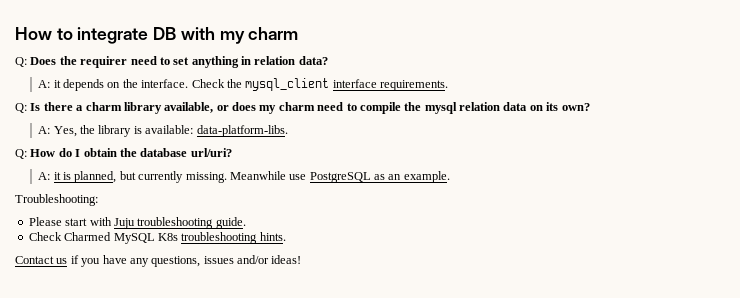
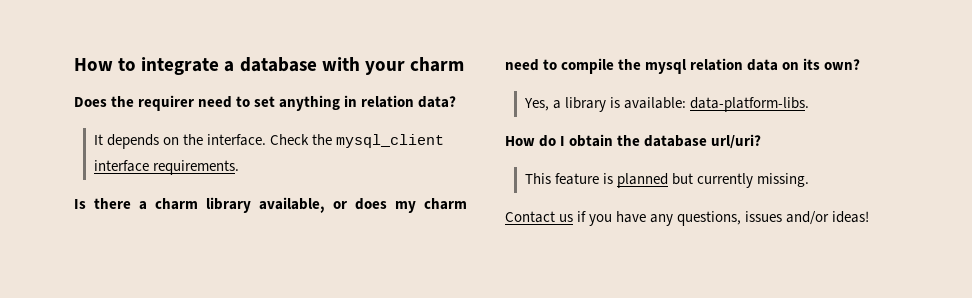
- How to integrate DB with my charm
+ How to integrate a database with your charm
- Q: Does the requirer need to set anything in relation data?
+ Does the requirer need to set anything in relation data?
- A: it depends on the interface.
+ It depends on the interface.
- Q: Is there a charm library available, or does my charm need to compile the mysql relation data on its own?
+ Is there a charm library available, or does my charm need to compile the mysql relation data on its own?
- A: Yes, the library is available: data-platform-libs.
+ Yes, a library is available: data-platform-libs.
- Q: How do I obtain the database url/uri?
+ How do I obtain the database url/uri?
- A: it is planned, but currently missing. Meanwhile use PostgreSQL as an example.
- Troubleshooting:
- Please start with Juju troubleshooting guide.
- Check Charmed MySQL K8s troubleshooting hints.
+ This feature is planned but currently missing.

